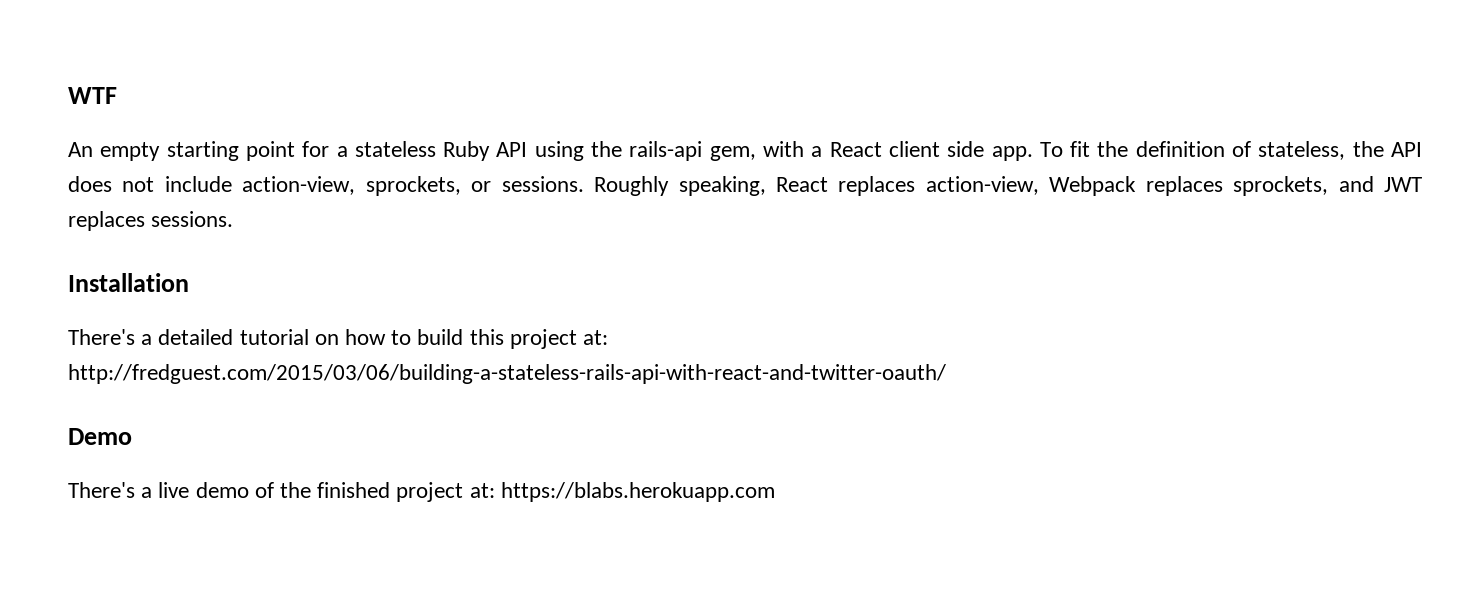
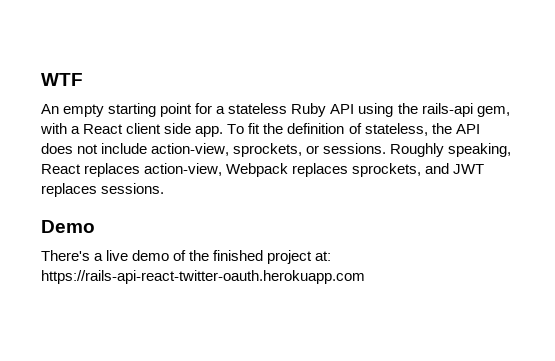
- Installation
- There's a detailed tutorial on how to build this project at: http://fredguest.com/2015/03/06/building-a-stateless-rails-api-with-react-and-twitter-oauth/
- There's a live demo of the finished project at: https://blabs.herokuapp.com
+ There's a live demo of the finished project at: https://rails-api-react-twitter-oauth.herokuapp.com

